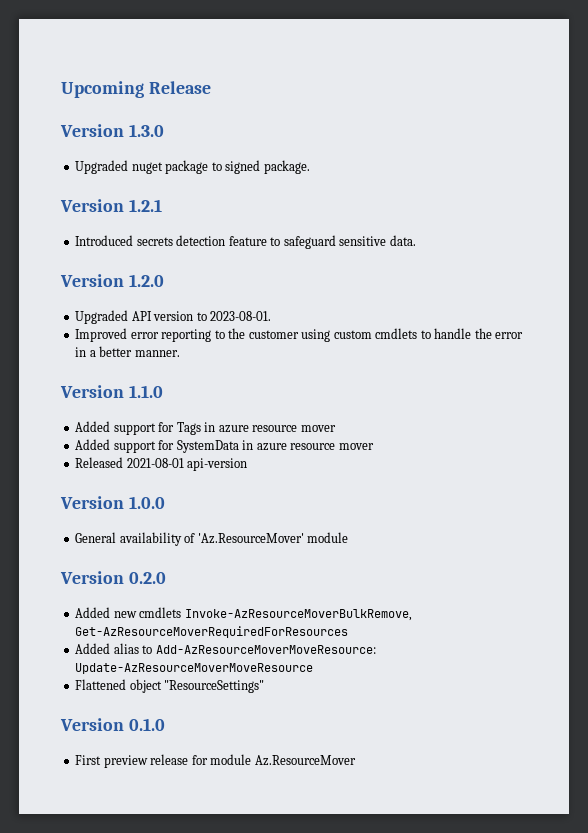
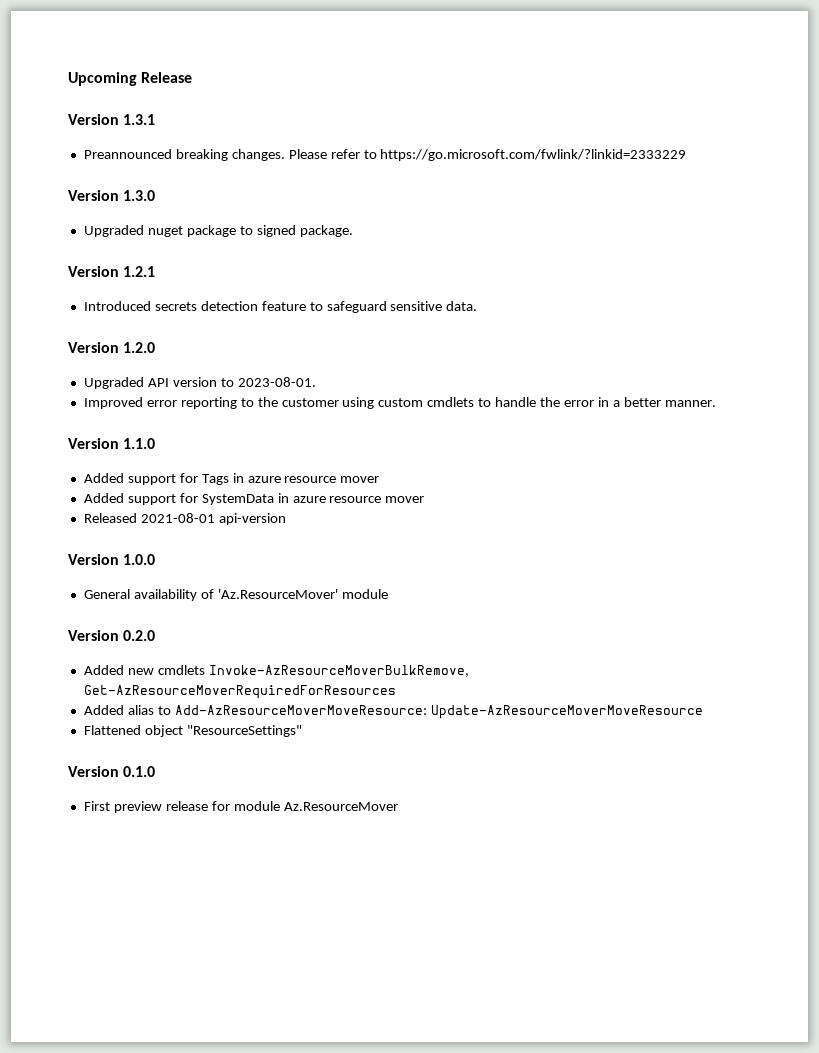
+ Version 1.3.1
+ Preannounced breaking changes. Please refer to https://go.microsoft.com/fwlink/?linkid=2333229

